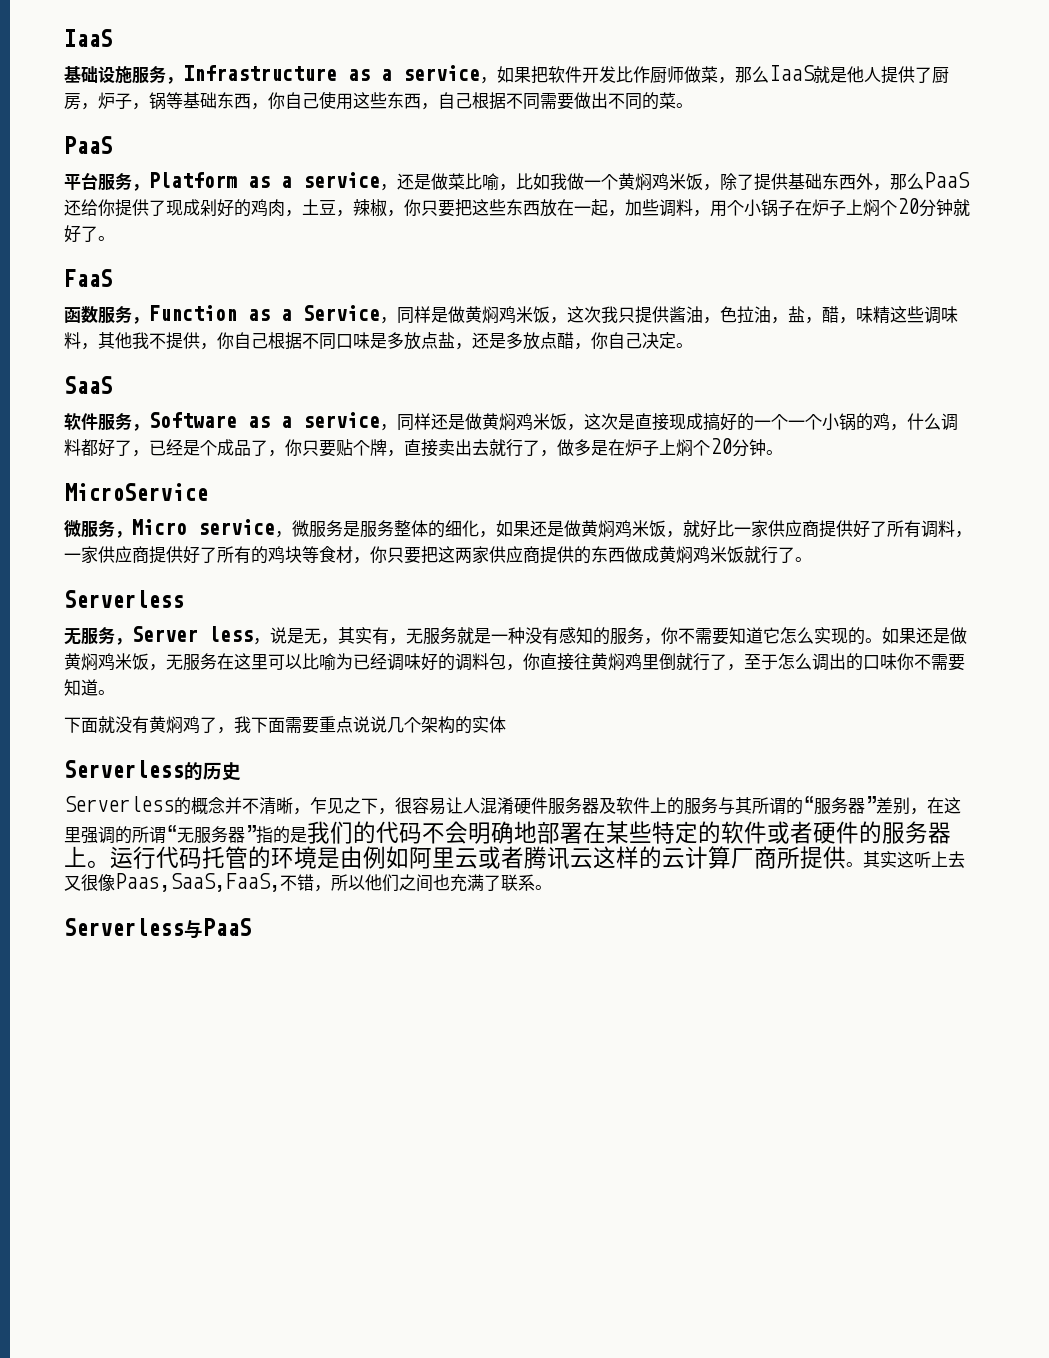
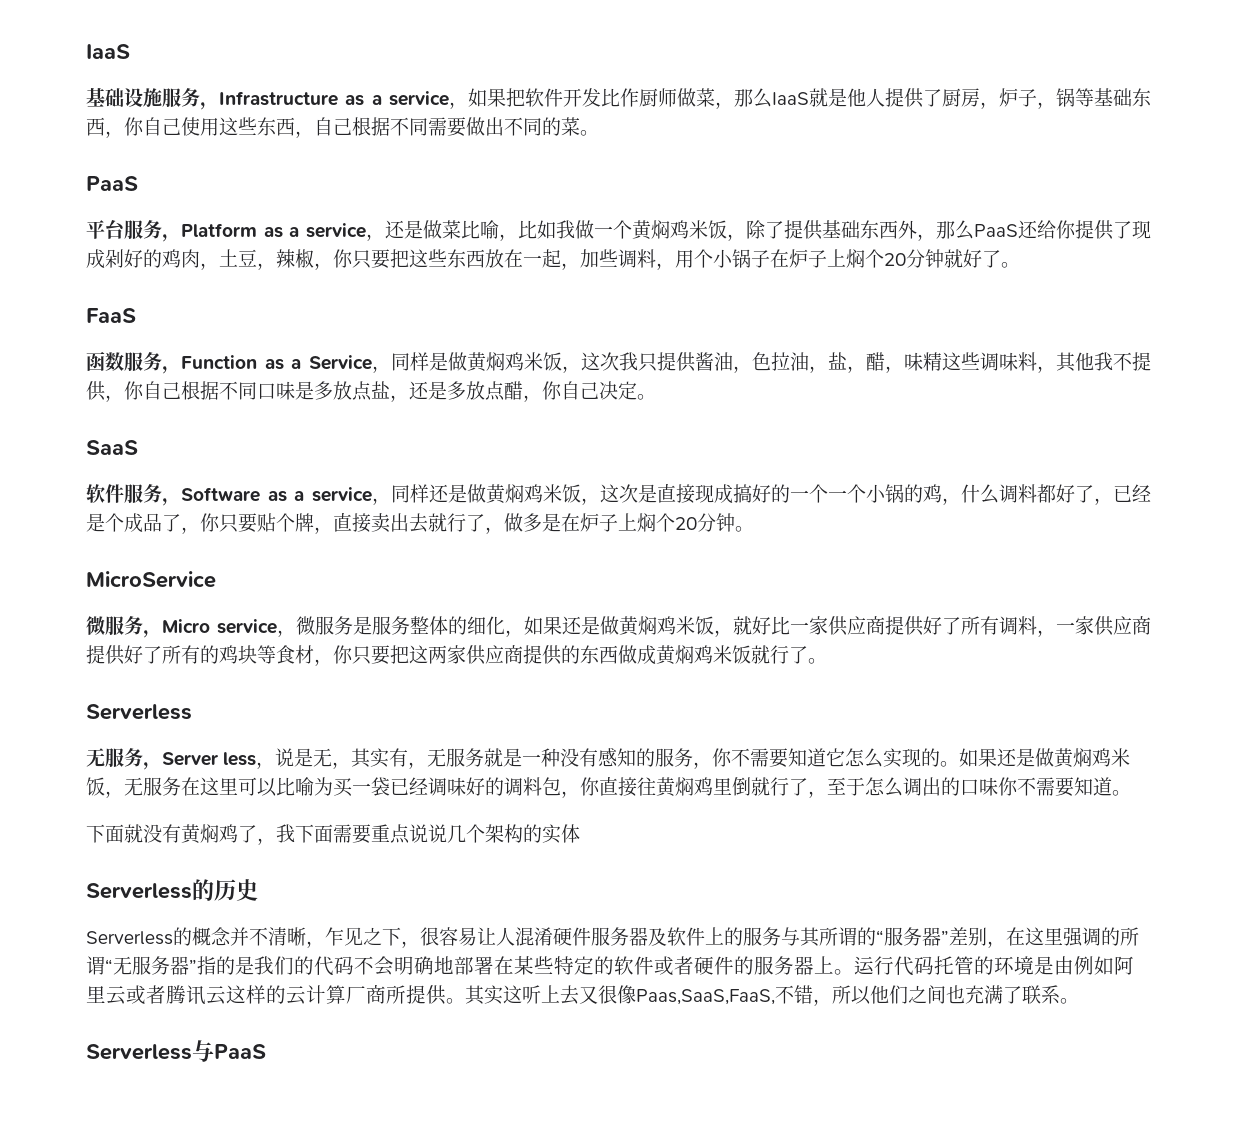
- 如果还是做黄焖鸡米饭，无服务在这里可以比喻为已经调味好的调料包，你直接往黄焖鸡里倒就行了，至于怎么调出的口味你不需要知道。
+ 如果还是做黄焖鸡米饭，无服务在这里可以比喻为买一袋已经调味好的调料包，你直接往黄焖鸡里倒就行了，至于怎么调出的口味你不需要知道。

